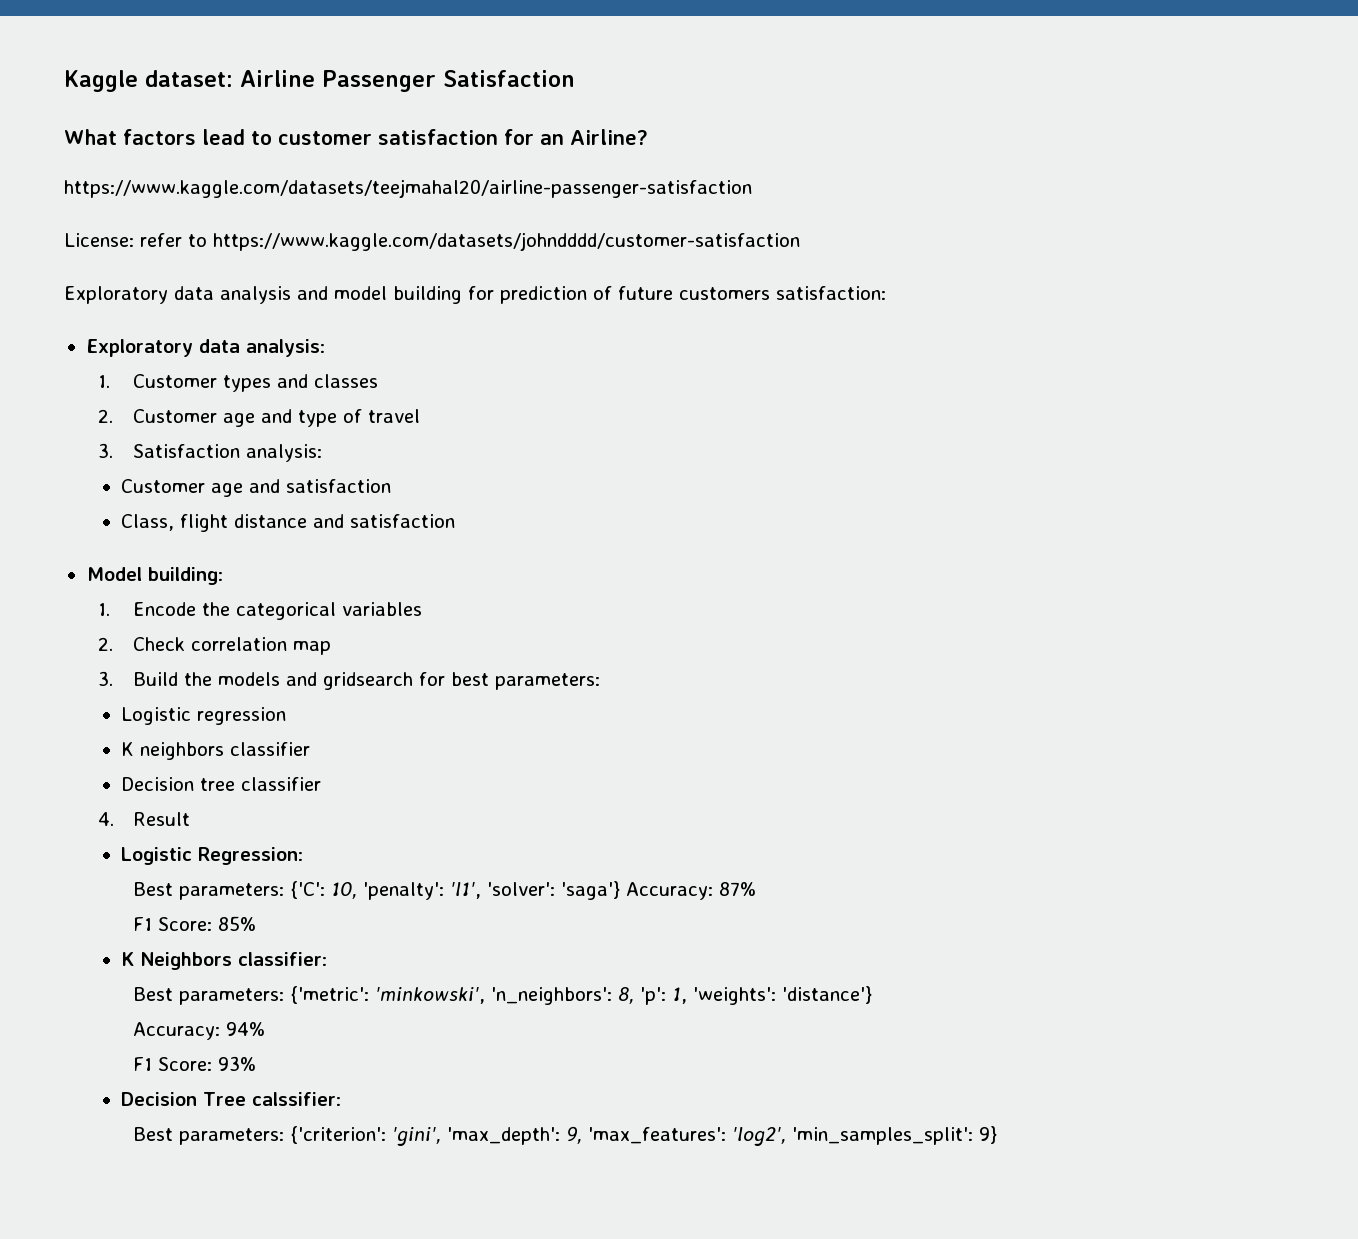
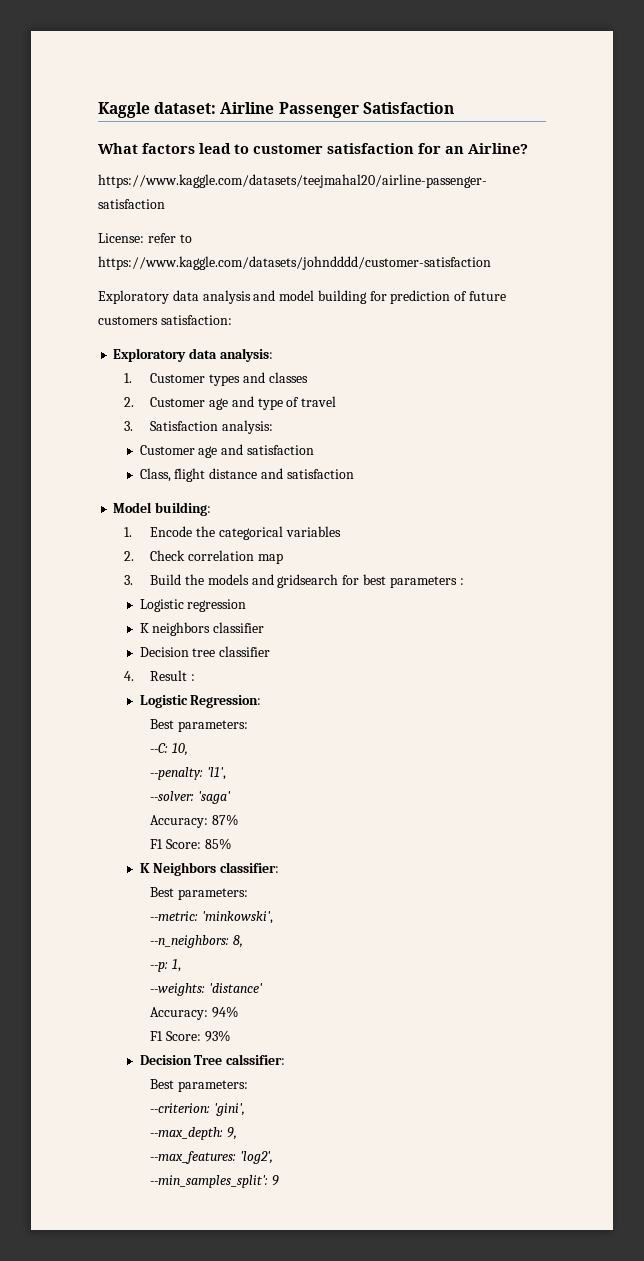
- 3. Build the models and gridsearch for best parameters:
+ 3. Build the models and gridsearch for best parameters :
- 4. Result
+ 4. Result :
  Logistic Regression:
- Best parameters: {'C': 10, 'penalty': 'l1', 'solver': 'saga'} Accuracy: 87%
+ Best parameters:
+ --C: 10,
+ --penalty: 'l1',
+ --solver: 'saga'
+ Accuracy: 87%
  K Neighbors classifier:
- Best parameters: {'metric': 'minkowski', 'n_neighbors': 8, 'p': 1, 'weights': 'distance'}
+ Best parameters:
+ --metric: 'minkowski',
+ --n_neighbors: 8,
+ --p: 1,
+ --weights: 'distance'
  Decision Tree calssifier:
- Best parameters: {'criterion': 'gini', 'max_depth': 9, 'max_features': 'log2', 'min_samples_split': 9}
+ Best parameters:
+ --criterion: 'gini',
+ --max_depth: 9,
+ --max_features: 'log2',
+ --min_samples_split': 9

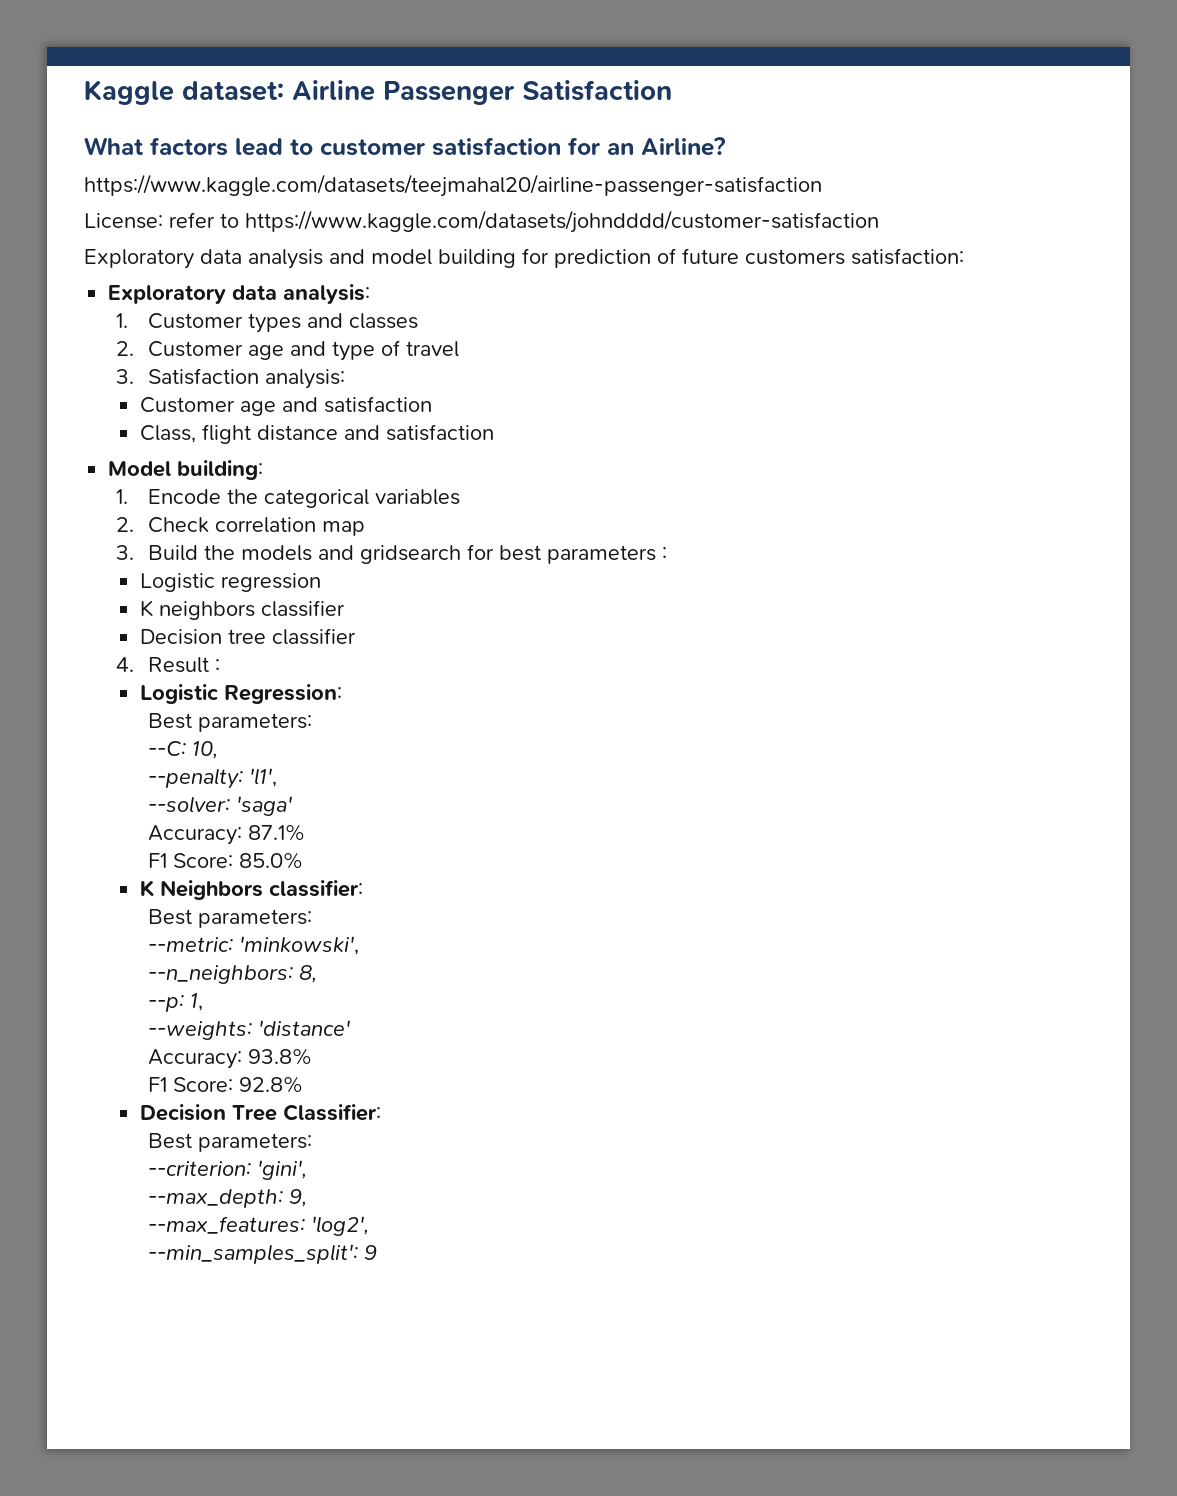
- Accuracy: 87%
- F1 Score: 85%
+ Accuracy: 87.1%
+ F1 Score: 85.0%
- Accuracy: 94%
- F1 Score: 93%
+ Accuracy: 93.8%
+ F1 Score: 92.8%
- Decision Tree calssifier:
+ Decision Tree Classifier:

